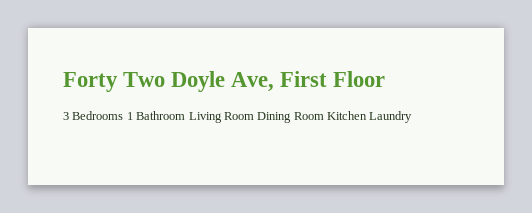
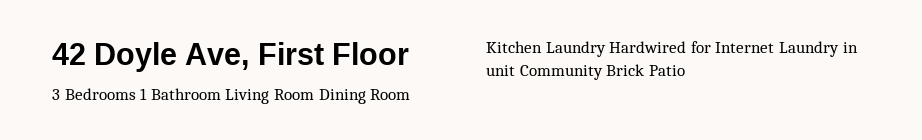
- Forty Two Doyle Ave, First Floor
+ 42 Doyle Ave, First Floor
- 3 Bedrooms 1 Bathroom Living Room Dining Room Kitchen Laundry
+ 3 Bedrooms 1 Bathroom Living Room Dining Room Kitchen Laundry Hardwired for Internet Laundry in unit Community Brick Patio

